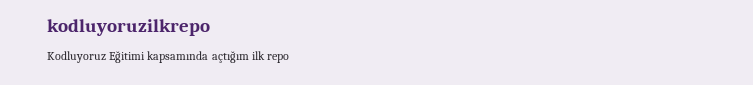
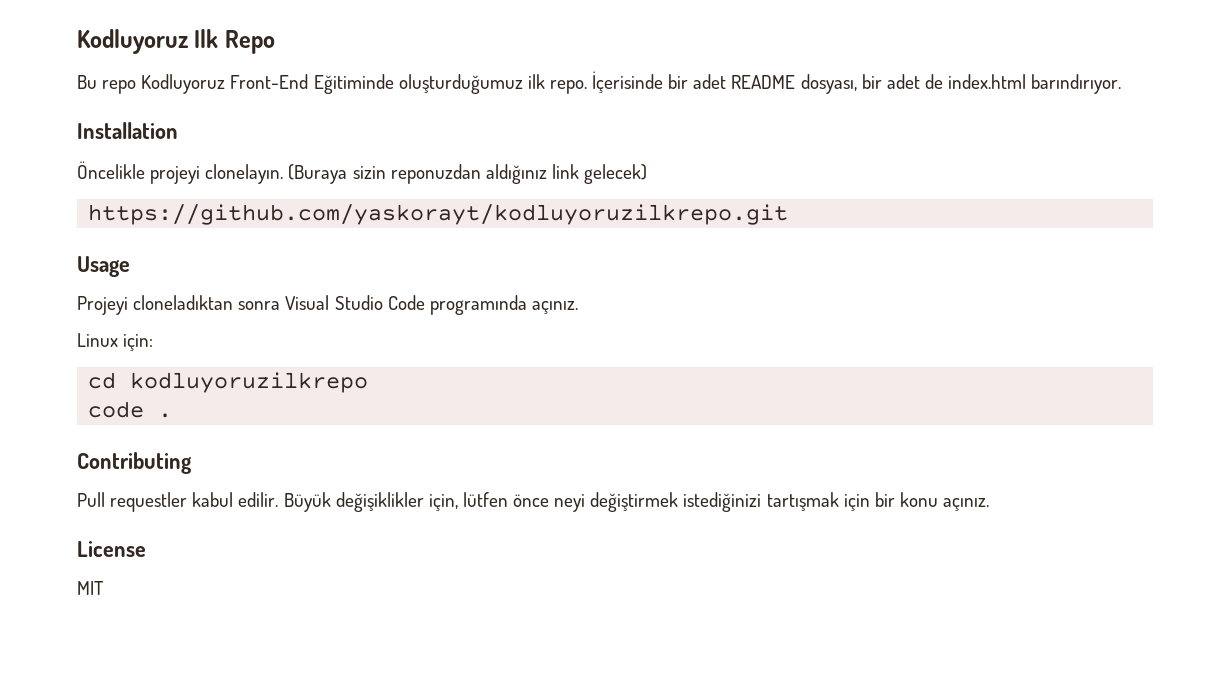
- kodluyoruzilkrepo
- Kodluyoruz Eğitimi kapsamında açtığım ilk repo
+ Kodluyoruz Ilk Repo
+ Bu repo Kodluyoruz Front-End Eğitiminde oluşturduğumuz ilk repo. İçerisinde bir adet README dosyası, bir adet de index.html barındırıyor.
+ Installation
+ Öncelikle projeyi clonelayın. (Buraya sizin reponuzdan aldığınız link gelecek)
+ https://github.com/yaskorayt/kodluyoruzilkrepo.git
+ Usage
+ Projeyi cloneladıktan sonra Visual Studio Code programında açınız.
+ Linux için:
+ cd kodluyoruzilkrepo
+ code .
+ Contributing
+ Pull requestler kabul edilir. Büyük değişiklikler için, lütfen önce neyi değiştirmek istediğinizi tartışmak için bir konu açınız.
+ License
+ MIT

